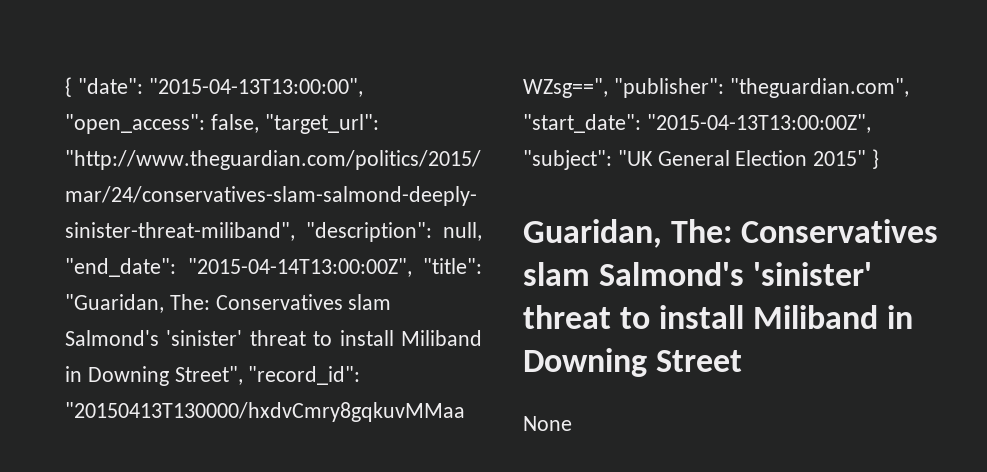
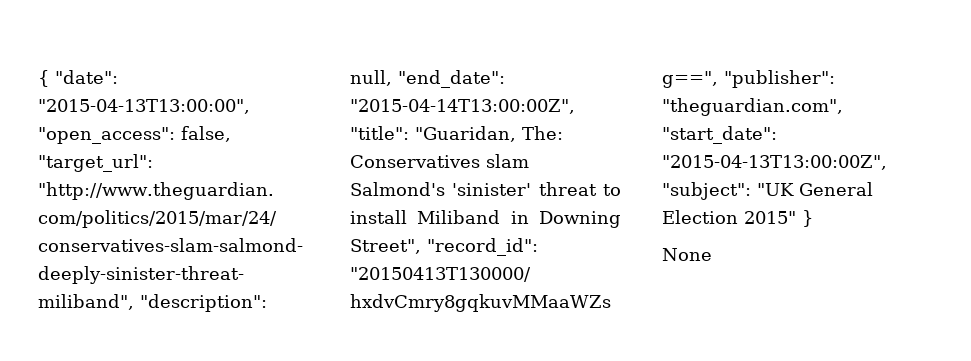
- Guaridan, The: Conservatives slam Salmond's 'sinister' threat to install Miliband in Downing Street

